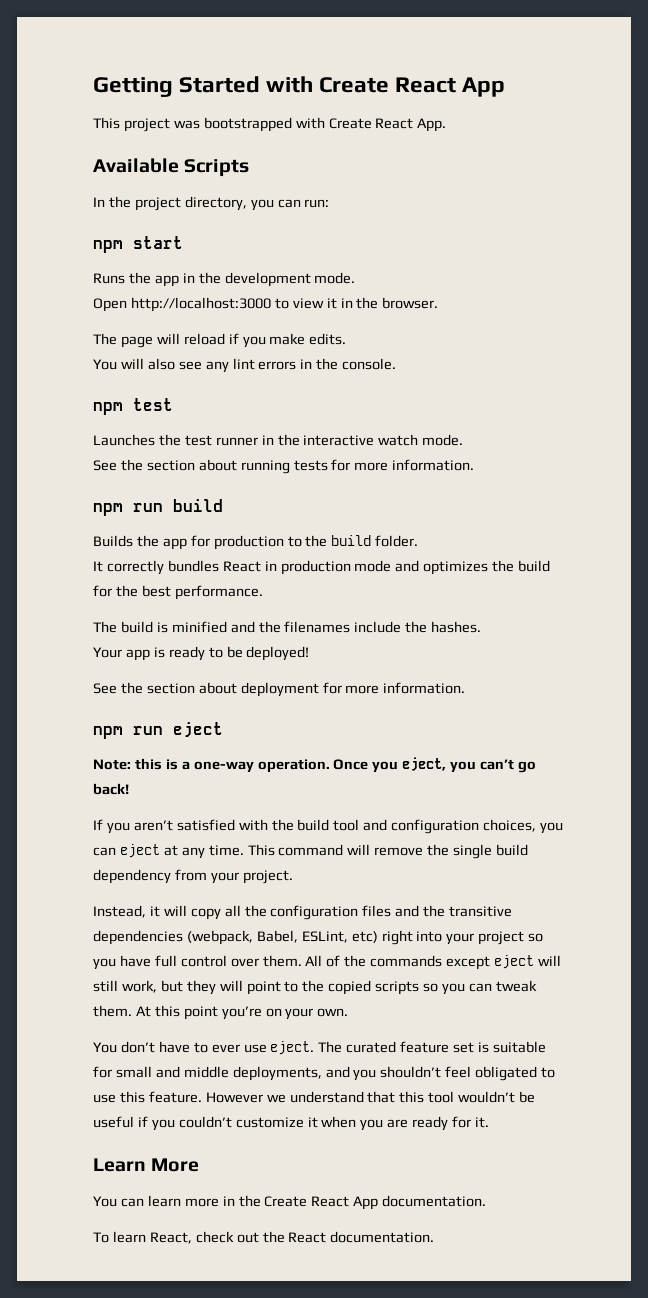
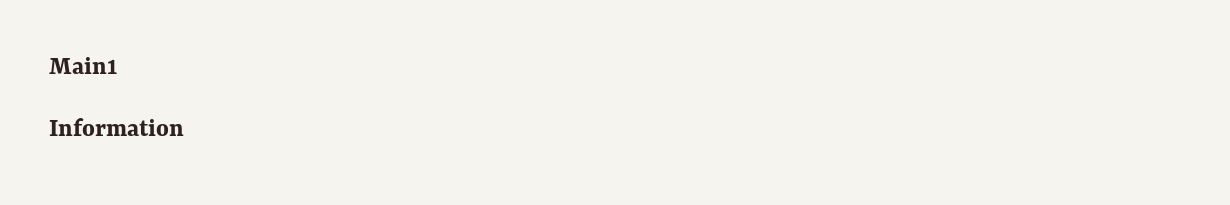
- Getting Started with Create React App
- This project was bootstrapped with Create React App.
- Available Scripts
- In the project directory, you can run:
- npm start
- Runs the app in the development mode.
- Open http://localhost:3000 to view it in the browser.
- The page will reload if you make edits.
- You will also see any lint errors in the console.
- npm test
- Launches the test runner in the interactive watch mode.
- See the section about running tests for more information.
- npm run build
- Builds the app for production to the build folder.
- It correctly bundles React in production mode and optimizes the build for the best performance.
- The build is minified and the filenames include the hashes.
- Your app is ready to be deployed!
- See the section about deployment for more information.
- npm run eject
- Note: this is a one-way operation. Once you eject, you can’t go back!
- If you aren’t satisfied with the build tool and configuration choices, you can eject at any time. This command will remove the single build dependency from your project.
- Instead, it will copy all the configuration files and the transitive dependencies (webpack, Babel, ESLint, etc) right into your project so you have full control over them. All of the commands except eject will still work, but they will point to the copied scripts so you can tweak them. At this point you’re on your own.
- You don’t have to ever use eject. The curated feature set is suitable for small and middle deployments, and you shouldn’t feel obligated to use this feature. However we understand that this tool wouldn’t be useful if you couldn’t customize it when you are ready for it.
- Learn More
- You can learn more in the Create React App documentation.
- To learn React, check out the React documentation.
+ Main1
+ Information

